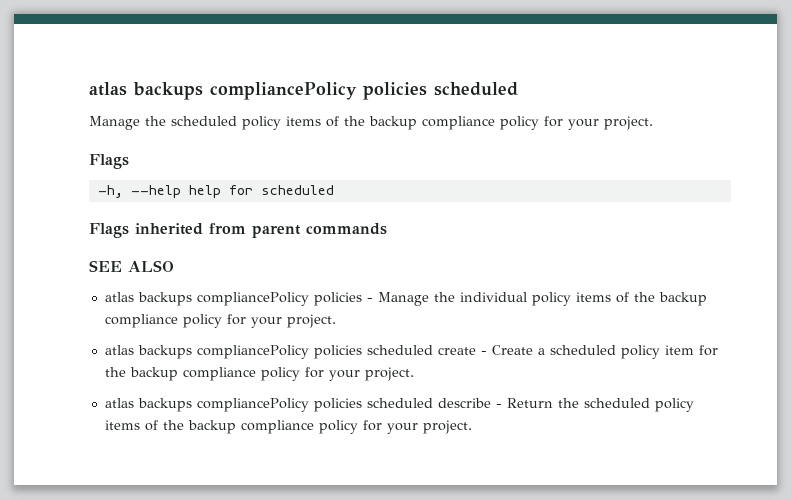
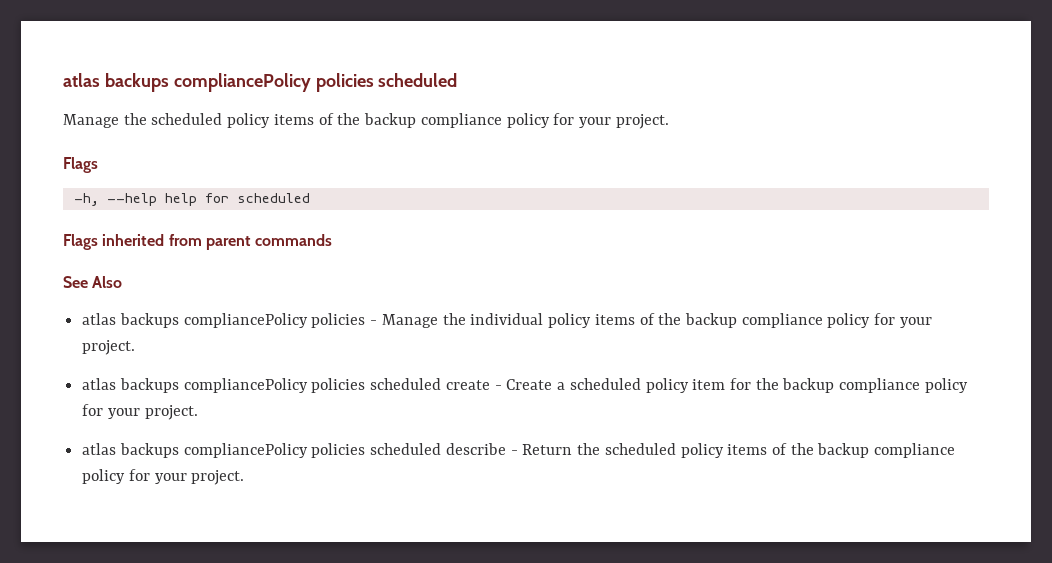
- SEE ALSO
+ See Also

